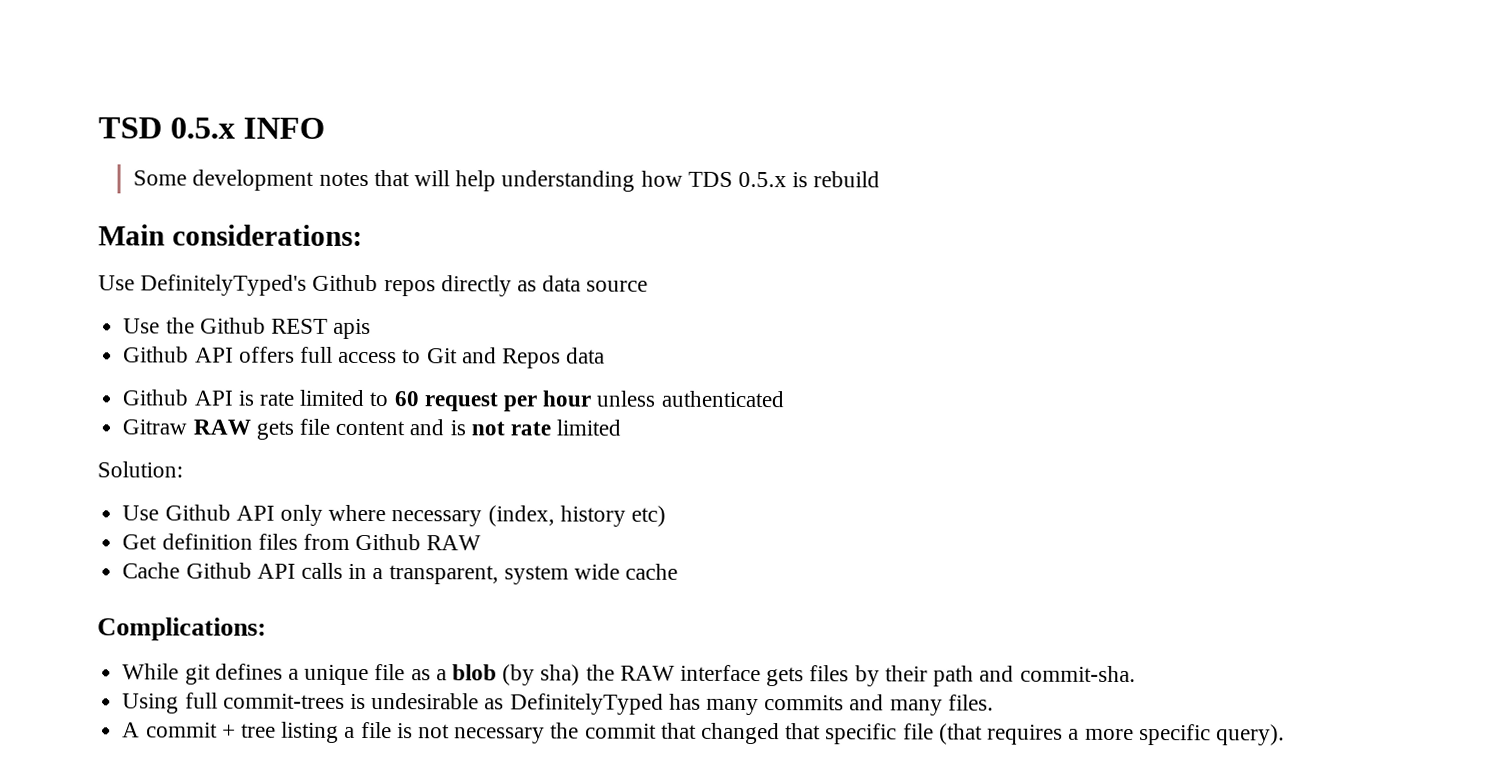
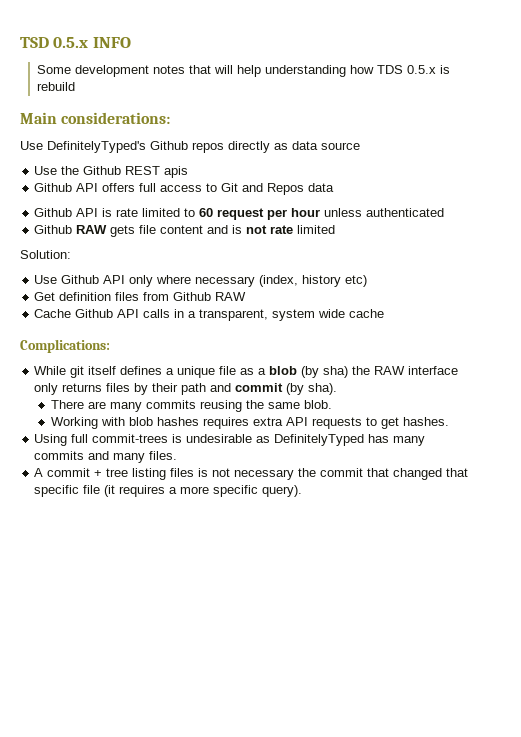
- Gitraw RAW gets file content and is not rate limited
+ Github RAW gets file content and is not rate limited
- While git defines a unique file as a blob (by sha) the RAW interface gets files by their path and commit-sha.
+ While git itself defines a unique file as a blob (by sha) the RAW interface only returns files by their path and commit (by sha).
+ There are many commits reusing the same blob.
+ Working with blob hashes requires extra API requests to get hashes.
- A commit + tree listing a file is not necessary the commit that changed that specific file (that requires a more specific query).
+ A commit + tree listing files is not necessary the commit that changed that specific file (it requires a more specific query).

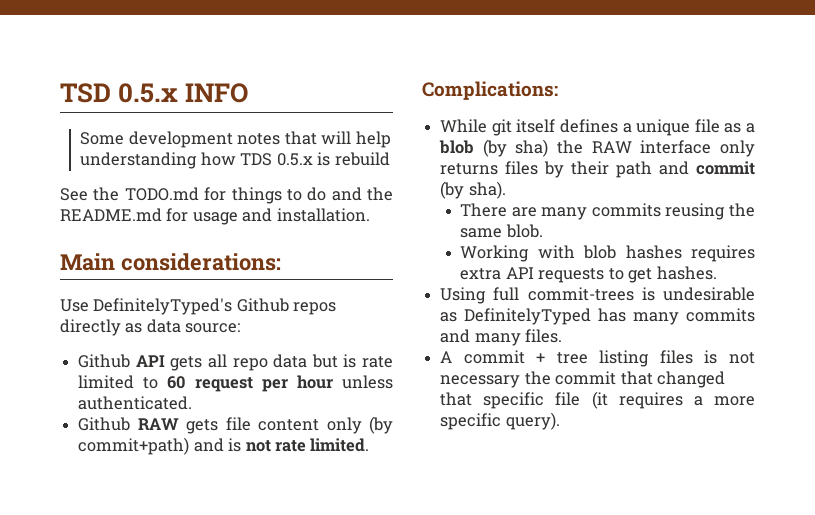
+ See the TODO.md for things to do and the README.md for usage and installation.
- Use DefinitelyTyped's Github repos directly as data source
- Use the Github REST apis
- Github API offers full access to Git and Repos data
- Github API is rate limited to 60 request per hour unless authenticated
+ Use DefinitelyTyped's Github repos directly as data source:
+ Github API gets all repo data but is rate limited to 60 request per hour unless authenticated.
- Github RAW gets file content and is not rate limited
- Solution:
- Use Github API only where necessary (index, history etc)
- Get definition files from Github RAW
- Cache Github API calls in a transparent, system wide cache
+ Github RAW gets file content only (by commit+path) and is not rate limited.

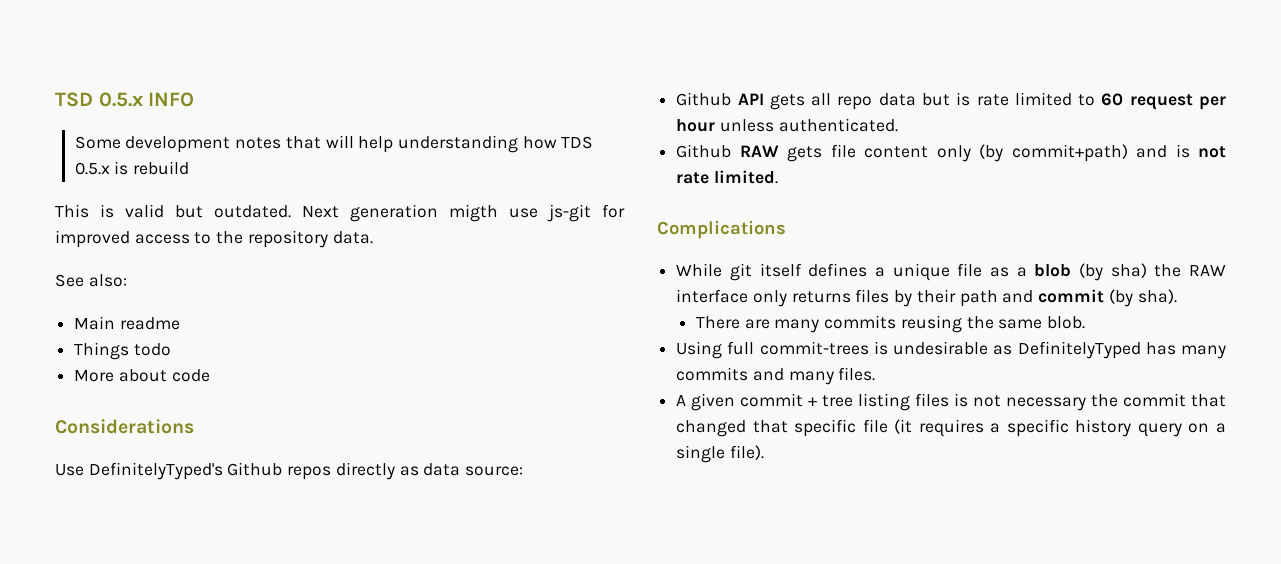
- See the TODO.md for things to do and the README.md for usage and installation.
- Main considerations:
+ This is valid but outdated. Next generation migth use js-git for improved access to the repository data.
+ See also:
+ Main readme
+ Things todo
+ More about code
+ Considerations
- Complications:
+ Complications
- Working with blob hashes requires extra API requests to get hashes.
- A commit + tree listing files is not necessary the commit that changed that specific file (it requires a more specific query).
+ A given commit + tree listing files is not necessary the commit that changed that specific file (it requires a specific history query on a single file).

